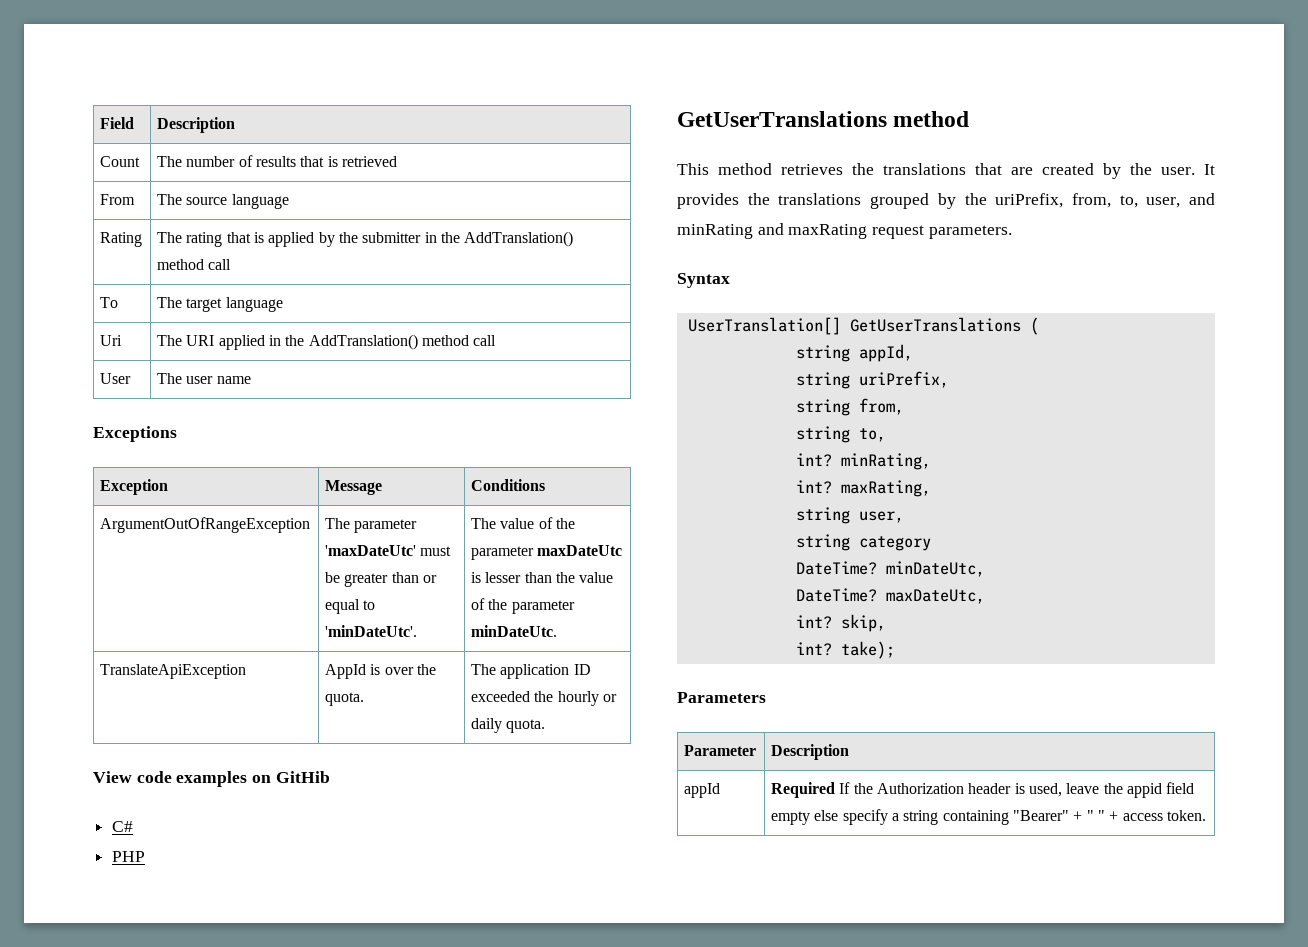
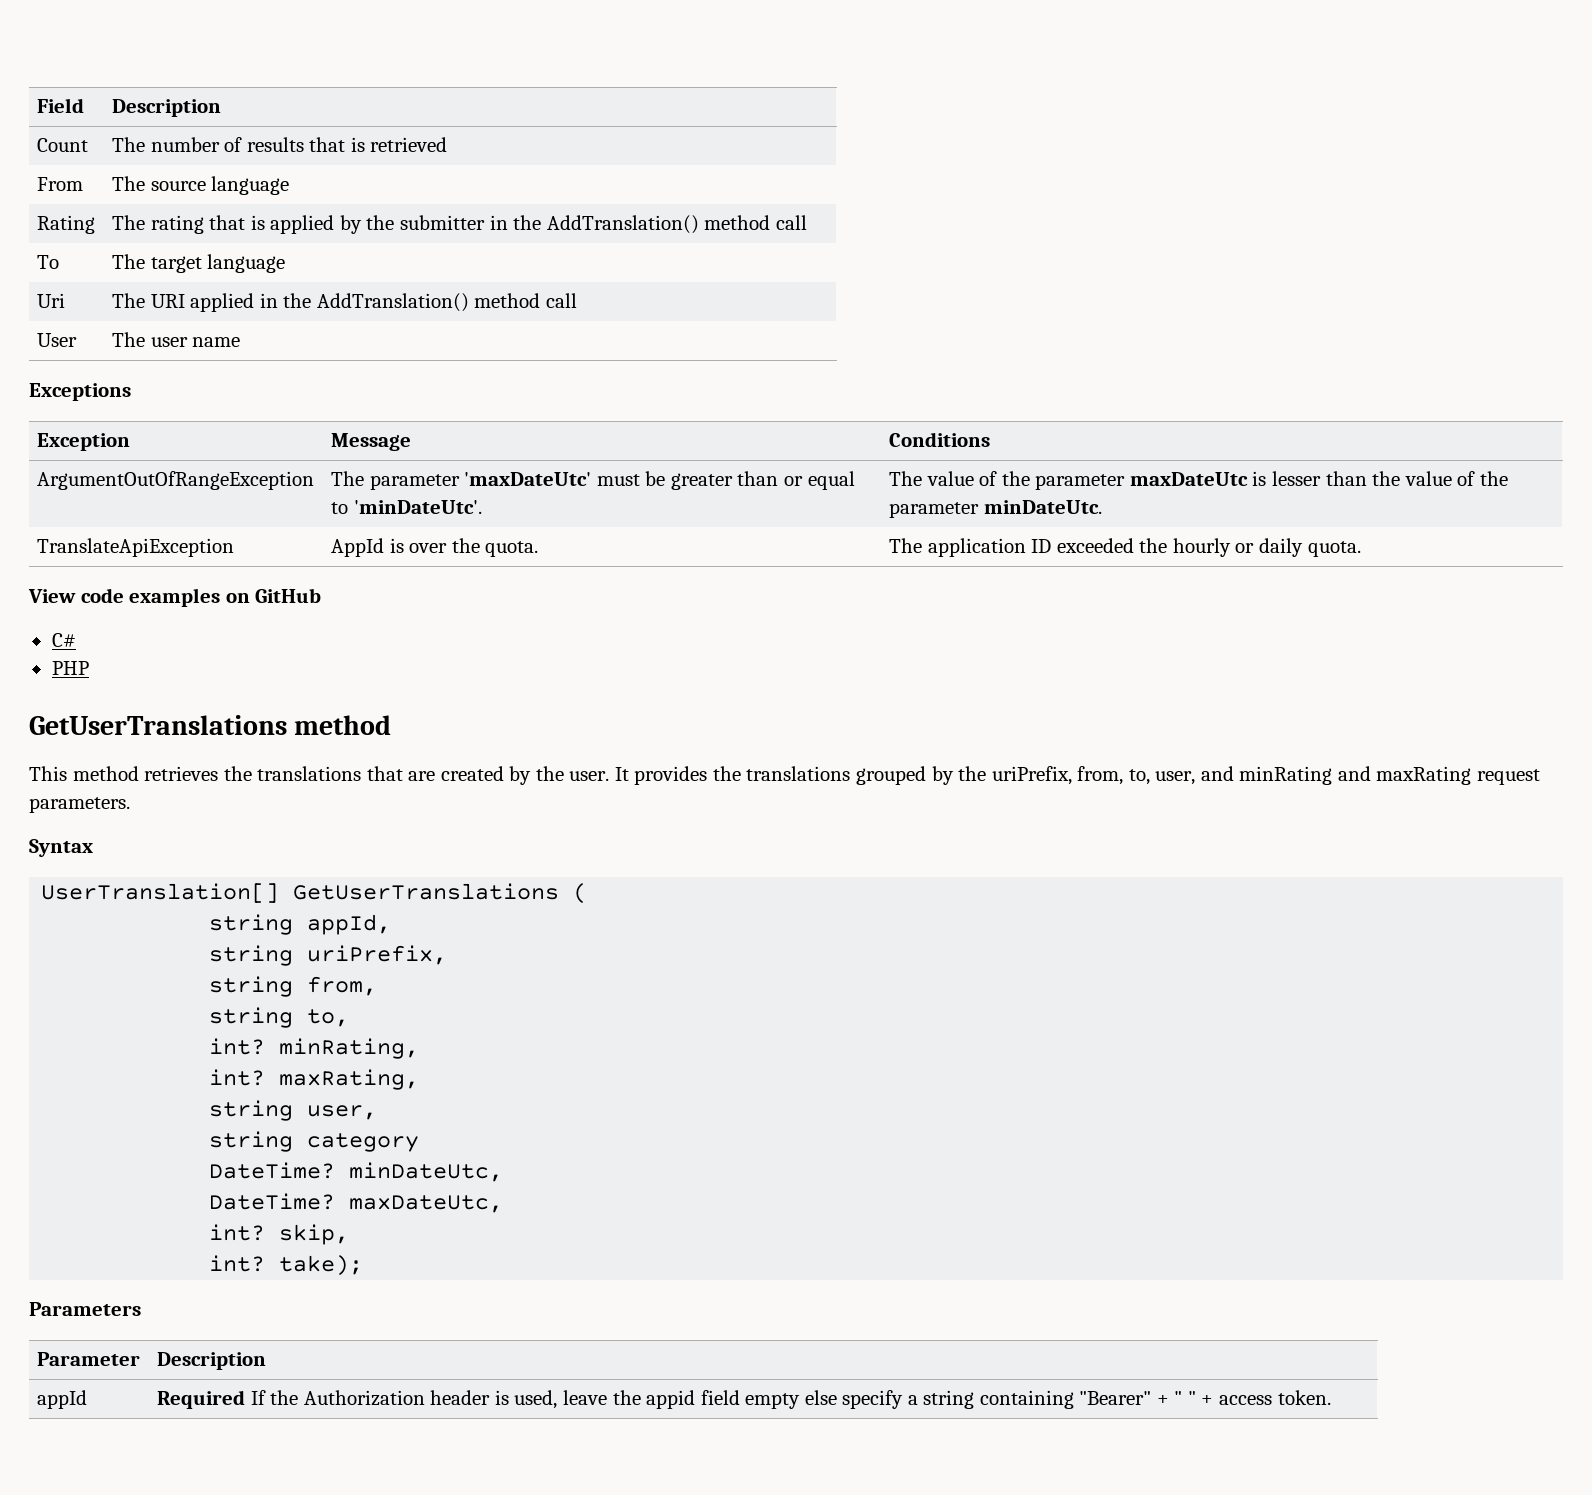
- View code examples on GitHib
+ View code examples on GitHub

